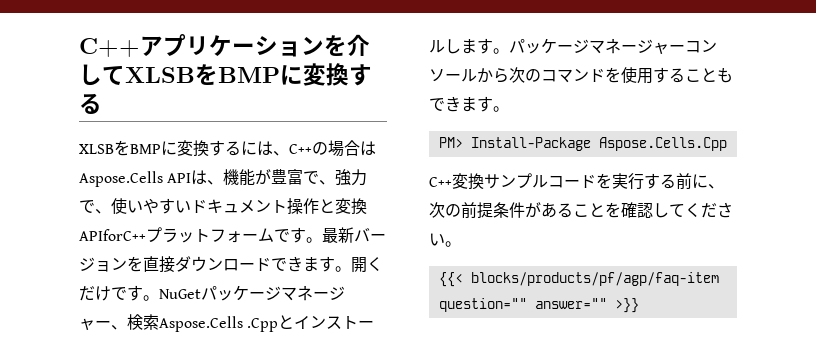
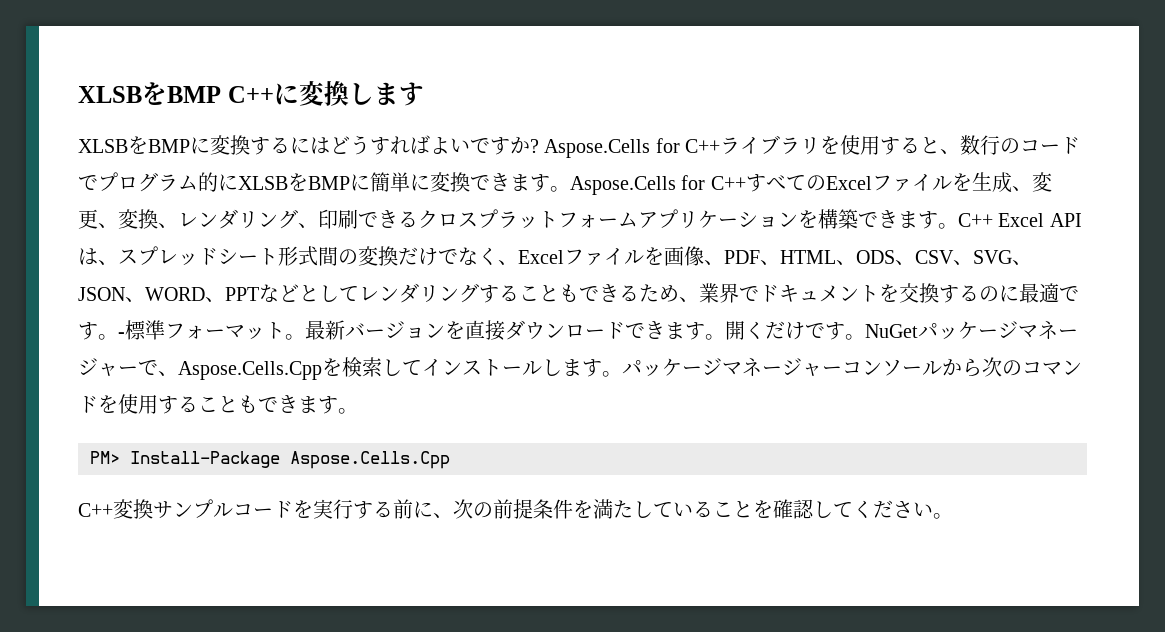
- C++アプリケーションを介してXLSBをBMPに変換する
+ XLSBをBMP C++に変換します
- XLSBをBMPに変換するには、C++の場合はAspose.Cells APIは、機能が豊富で、強力で、使いやすいドキュメント操作と変換APIforC++プラットフォームです。
+ XLSBをBMPに変換するにはどうすればよいですか? Aspose.Cells for C++ライブラリを使用すると、数行のコードでプログラム的にXLSBをBMPに簡単に変換できます。Aspose.Cells for C++すべてのExcelファイルを生成、変更、変換、レンダリング、印刷できるクロスプラットフォームアプリケーションを構築できます。C++ Excel APIは、スプレッドシート形式間の変換だけでなく、Excelファイルを画像、PDF、HTML、ODS、CSV、SVG、JSON、WORD、PPTなどとしてレンダリングすることもできるため、業界でドキュメントを交換するのに最適です。-標準フォーマット。
- NuGetパッケージマネージャー、検索Aspose.Cells .Cppとインストールします。
+ NuGetパッケージマネージャーで、Aspose.Cells.Cppを検索してインストールします。
- C++変換サンプルコードを実行する前に、次の前提条件があることを確認してください。
+ C++変換サンプルコードを実行する前に、次の前提条件を満たしていることを確認してください。
- {{< blocks/products/pf/agp/faq-item question="" answer="" >}}

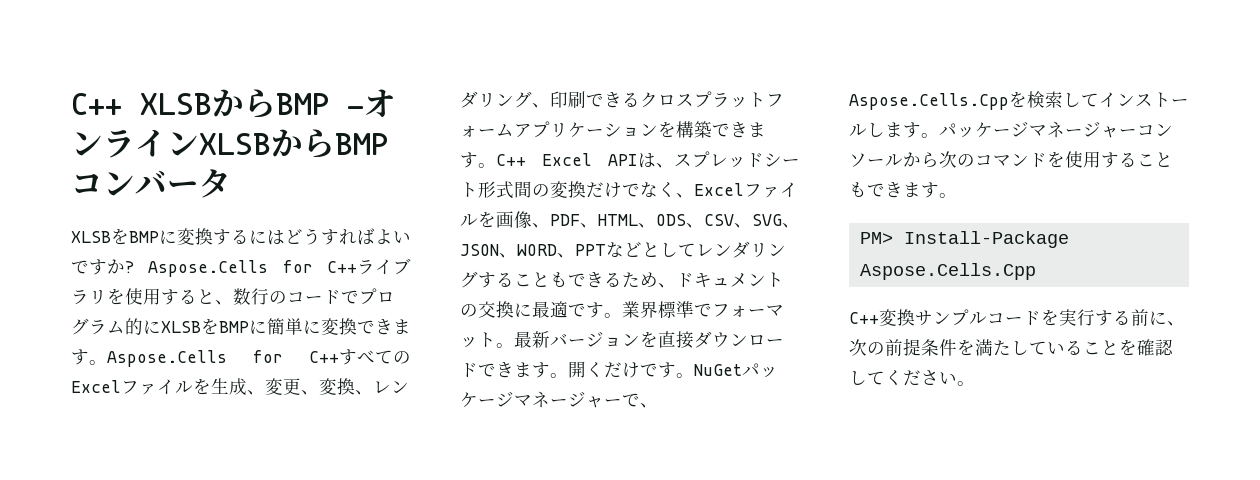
- XLSBをBMP C++に変換します
+ C++ XLSBからBMP -オンラインXLSBからBMPコンバータ
- C++ Excel APIは、スプレッドシート形式間の変換だけでなく、Excelファイルを画像、PDF、HTML、ODS、CSV、SVG、JSON、WORD、PPTなどとしてレンダリングすることもできるため、業界でドキュメントを交換するのに最適です。
+ C++ Excel APIは、スプレッドシート形式間の変換だけでなく、Excelファイルを画像、PDF、HTML、ODS、CSV、SVG、JSON、WORD、PPTなどとしてレンダリングすることもできるため、ドキュメントの交換に最適です。
- -標準フォーマット。
+ 業界標準でフォーマット。

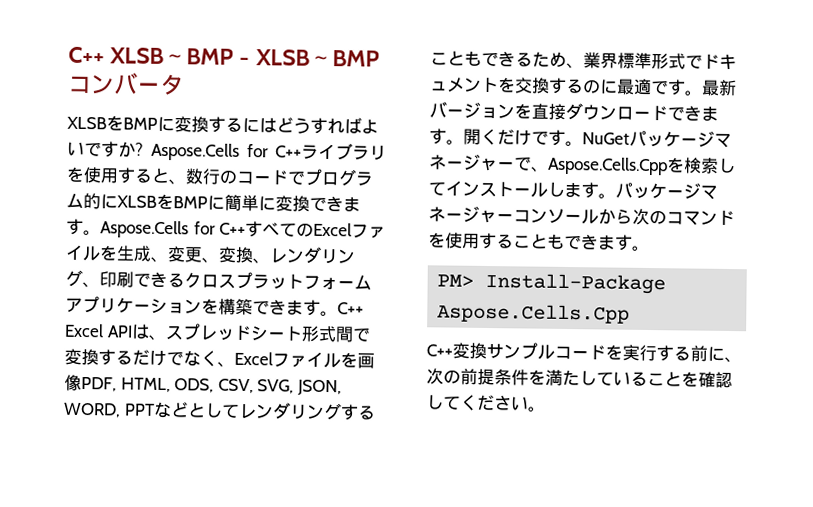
- C++ XLSBからBMP -オンラインXLSBからBMPコンバータ
+ C++ XLSB～BMP - XLSB～BMPコンバータ
- C++ Excel APIは、スプレッドシート形式間の変換だけでなく、Excelファイルを画像、PDF、HTML、ODS、CSV、SVG、JSON、WORD、PPTなどとしてレンダリングすることもできるため、ドキュメントの交換に最適です。業界標準でフォーマット。
+ C++ Excel APIは、スプレッドシート形式間で変換するだけでなく、Excelファイルを画像PDF, HTML, ODS, CSV, SVG, JSON, WORD, PPTなどとしてレンダリングすることもできるため、業界標準形式でドキュメントを交換するのに最適です。

